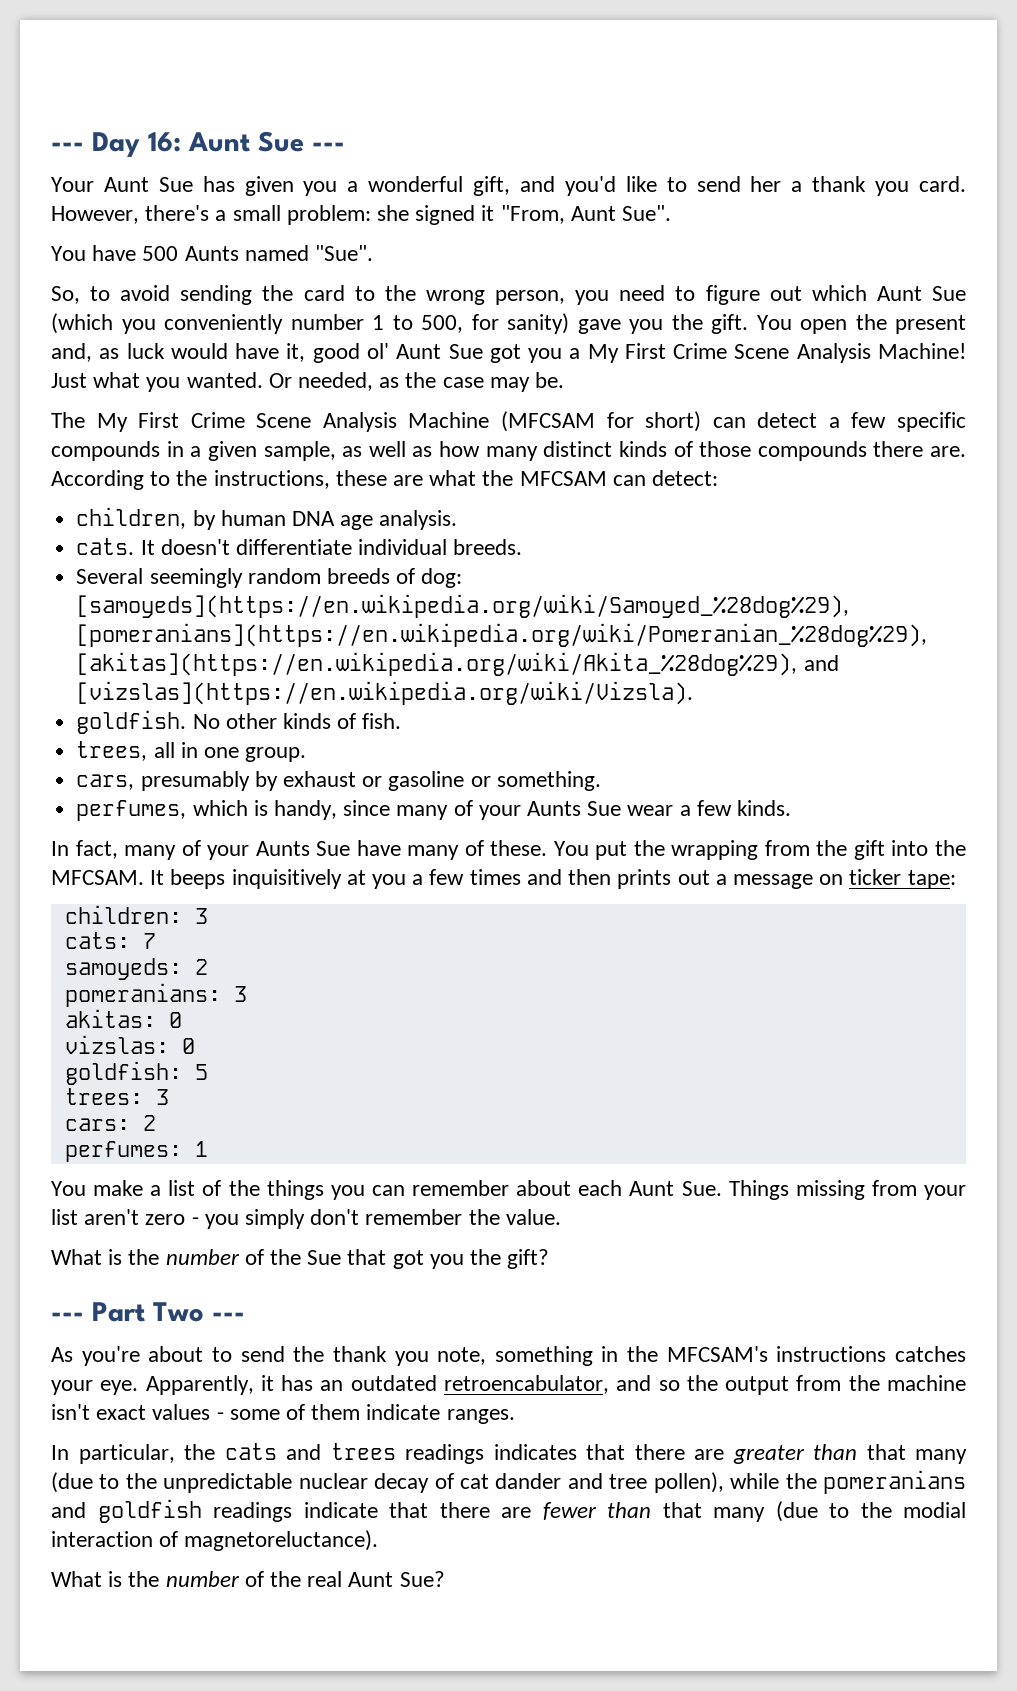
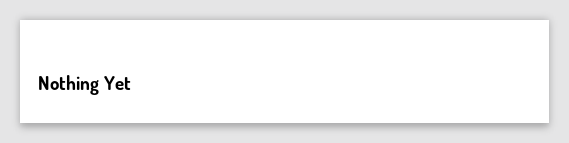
- --- Day 16: Aunt Sue ---
- Your Aunt Sue has given you a wonderful gift, and you'd like to send her a thank you card. However, there's a small problem: she signed it "From, Aunt Sue".
- You have 500 Aunts named "Sue".
- So, to avoid sending the card to the wrong person, you need to figure out which Aunt Sue (which you conveniently number 1 to 500, for sanity) gave you the gift. You open the present and, as luck would have it, good ol' Aunt Sue got you a My First Crime Scene Analysis Machine! Just what you wanted. Or needed, as the case may be.
- The My First Crime Scene Analysis Machine (MFCSAM for short) can detect a few specific compounds in a given sample, as well as how many distinct kinds of those compounds there are. According to the instructions, these are what the MFCSAM can detect:
- children, by human DNA age analysis.
- cats. It doesn't differentiate individual breeds.
- Several seemingly random breeds of dog: [samoyeds](https://en.wikipedia.org/wiki/Samoyed_%28dog%29), [pomeranians](https://en.wikipedia.org/wiki/Pomeranian_%28dog%29), [akitas](https://en.wikipedia.org/wiki/Akita_%28dog%29), and [vizslas](https://en.wikipedia.org/wiki/Vizsla).
- goldfish. No other kinds of fish.
- trees, all in one group.
- cars, presumably by exhaust or gasoline or something.
- perfumes, which is handy, since many of your Aunts Sue wear a few kinds.
- In fact, many of your Aunts Sue have many of these. You put the wrapping from the gift into the MFCSAM. It beeps inquisitively at you a few times and then prints out a message on ticker tape:
- children: 3
- cats: 7
- samoyeds: 2
- pomeranians: 3
- akitas: 0
- vizslas: 0
- goldfish: 5
- trees: 3
- cars: 2
- perfumes: 1
- You make a list of the things you can remember about each Aunt Sue. Things missing from your list aren't zero - you simply don't remember the value.
- What is the number of the Sue that got you the gift?
- --- Part Two ---
- As you're about to send the thank you note, something in the MFCSAM's instructions catches your eye. Apparently, it has an outdated retroencabulator, and so the output from the machine isn't exact values - some of them indicate ranges.
- In particular, the cats and trees readings indicates that there are greater than that many (due to the unpredictable nuclear decay of cat dander and tree pollen), while the pomeranians and goldfish readings indicate that there are fewer than that many (due to the modial interaction of magnetoreluctance).
- What is the number of the real Aunt Sue?
+ Nothing Yet

